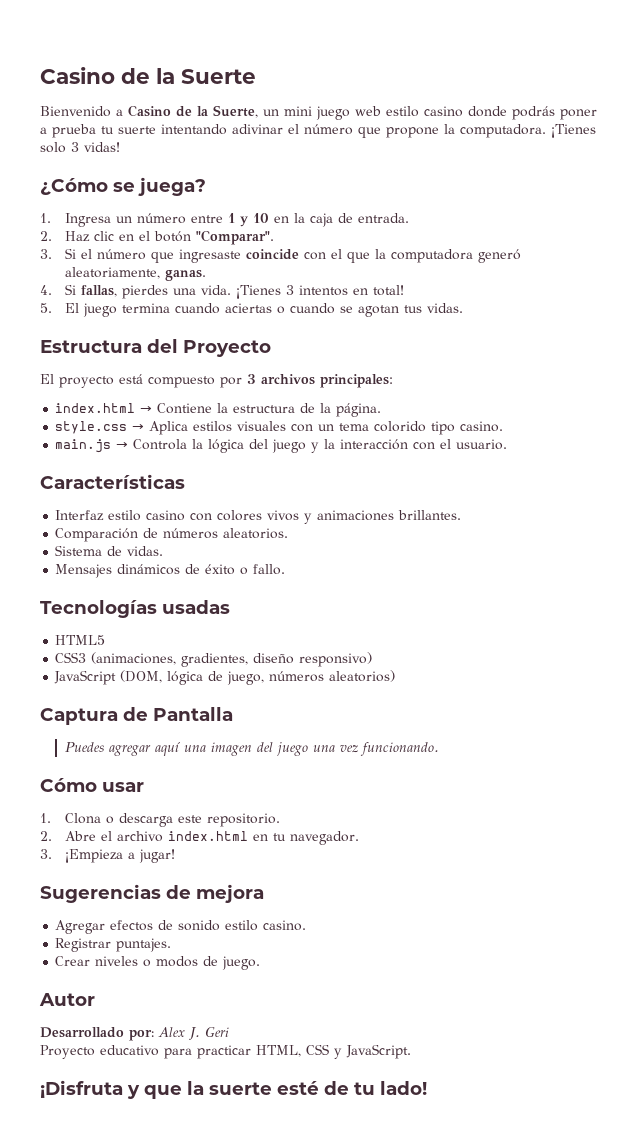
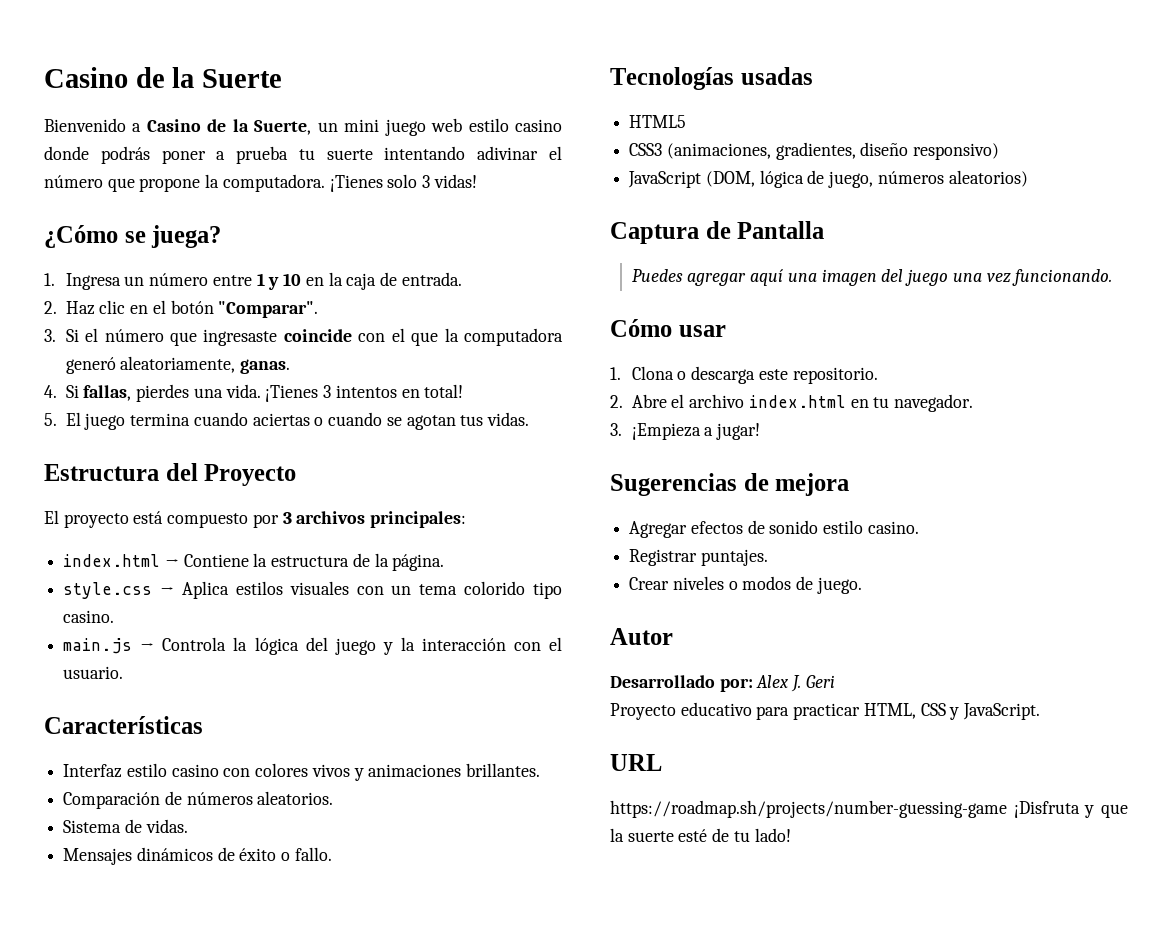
- ¡Disfruta y que la suerte esté de tu lado!
+ URL
+ https://roadmap.sh/projects/number-guessing-game ¡Disfruta y que la suerte esté de tu lado!

